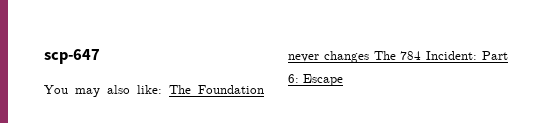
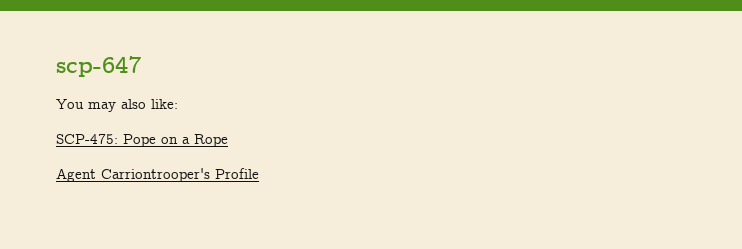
- You may also like: The Foundation never changes The 784 Incident: Part 6: Escape
+ You may also like:
+ SCP-475: Pope on a Rope
+ Agent Carriontrooper's Profile

